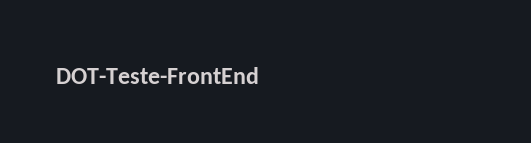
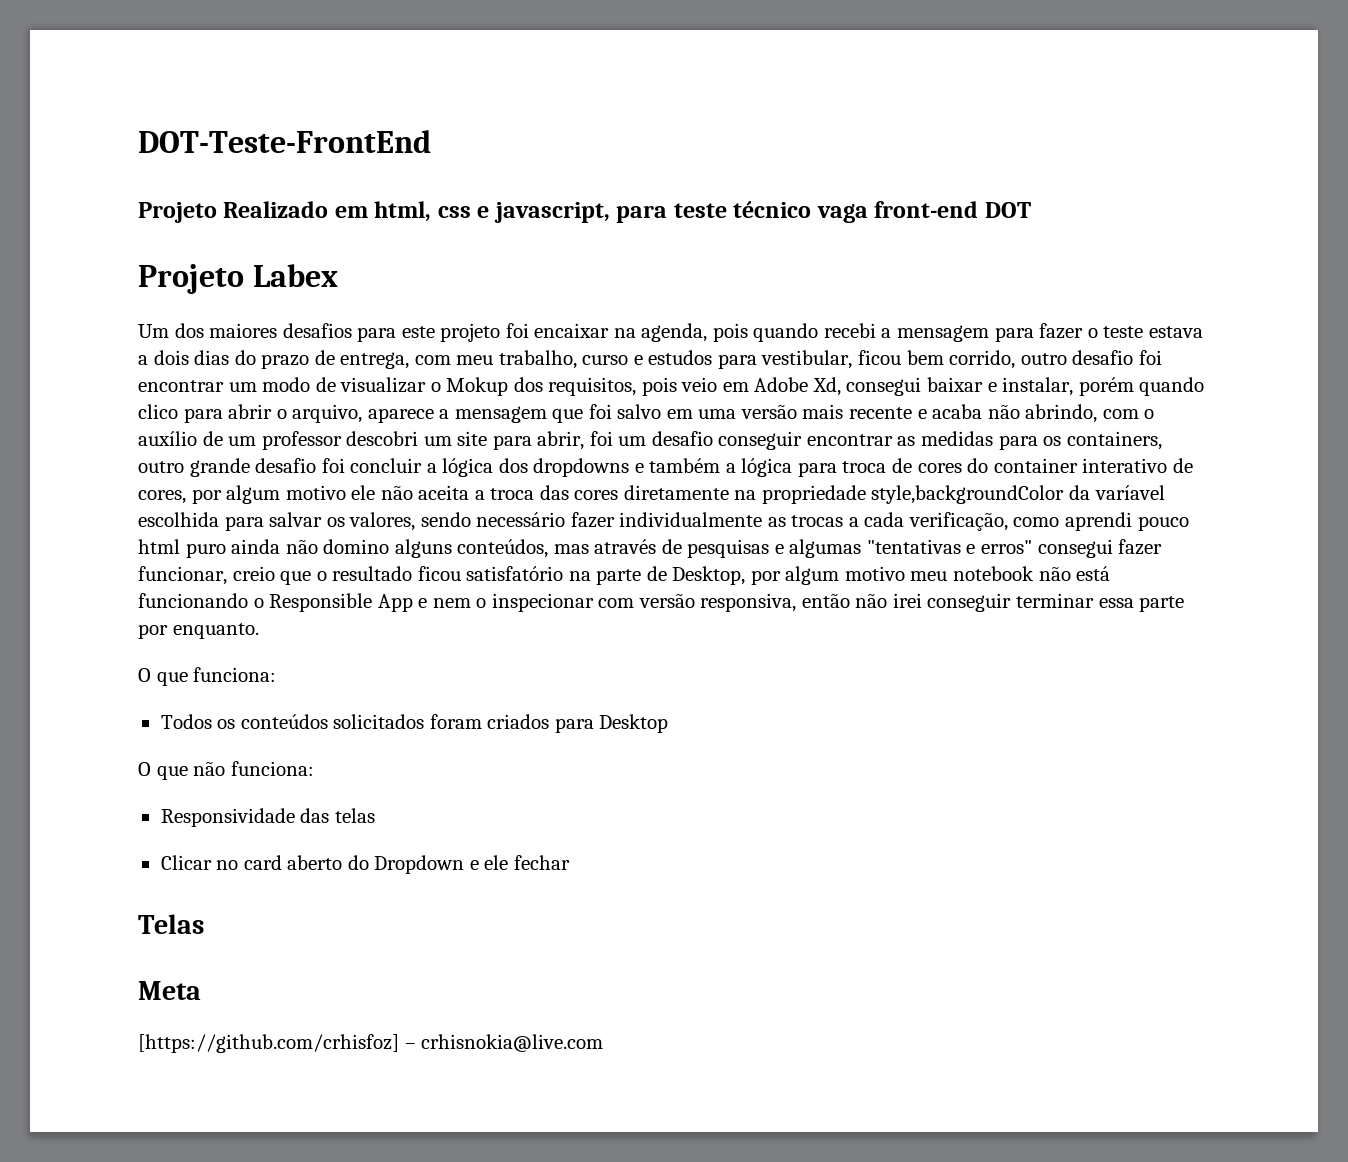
+ Projeto Realizado em html, css e javascript, para teste técnico vaga front-end DOT
+ Projeto Labex
+ Um dos maiores desafios para este projeto foi encaixar na agenda, pois quando recebi a mensagem para fazer o teste estava a dois dias do prazo de entrega, com meu trabalho, curso e estudos para vestibular, ficou bem corrido, outro desafio foi encontrar um modo de visualizar o Mokup dos requisitos, pois veio em Adobe Xd, consegui baixar e instalar, porém quando clico para abrir o arquivo, aparece a mensagem que foi salvo em uma versão mais recente e acaba não abrindo, com o auxílio de um professor descobri um site para abrir, foi um desafio conseguir encontrar as medidas para os containers, outro grande desafio foi concluir a lógica dos dropdowns e também a lógica para troca de cores do container interativo de cores, por algum motivo ele não aceita a troca das cores diretamente na propriedade style,backgroundColor da varíavel escolhida para salvar os valores, sendo necessário fazer individualmente as trocas a cada verificação, como aprendi pouco html puro ainda não domino alguns conteúdos, mas através de pesquisas e algumas "tentativas e erros" consegui fazer funcionar, creio que o resultado ficou satisfatório na parte de Desktop, por algum motivo meu notebook não está funcionando o Responsible App e nem o inspecionar com versão responsiva, então não irei conseguir terminar essa parte por enquanto.
+ O que funciona:
+ Todos os conteúdos solicitados foram criados para Desktop
+ O que não funciona:
+ Responsividade das telas
+ Clicar no card aberto do Dropdown e ele fechar
+ Telas
+ Meta
+ [https://github.com/crhisfoz] – crhisnokia@live.com

